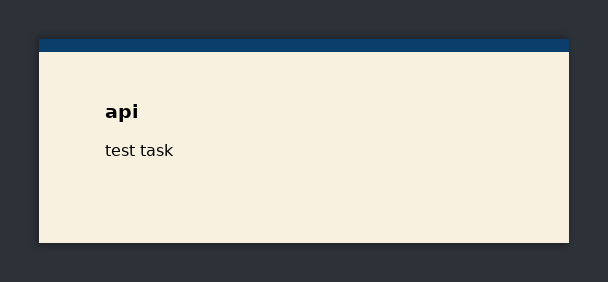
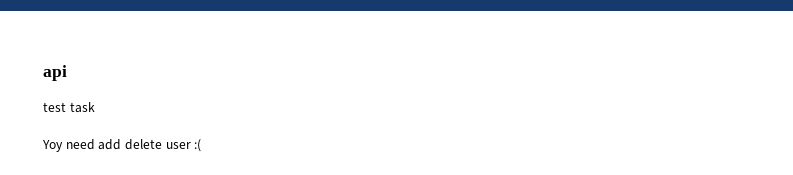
+ Yoy need add delete user :(

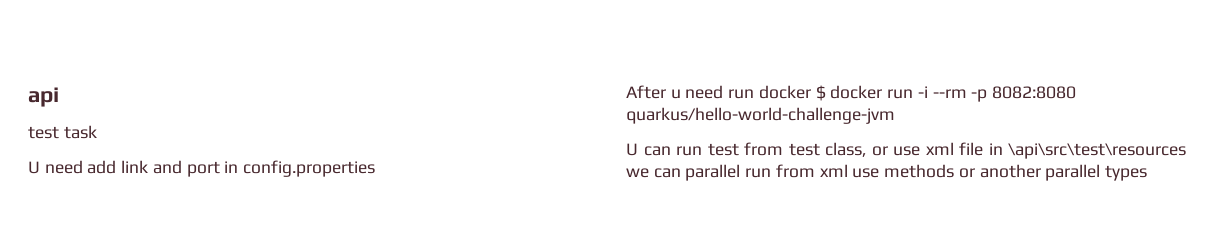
- Yoy need add delete user :(
+ U need add link and port in config.properties
+ After u need run docker $ docker run -i --rm -p 8082:8080 quarkus/hello-world-challenge-jvm
+ U can run test from test class, or use xml file in \api\src\test\resources we can parallel run from xml use methods or another parallel types

